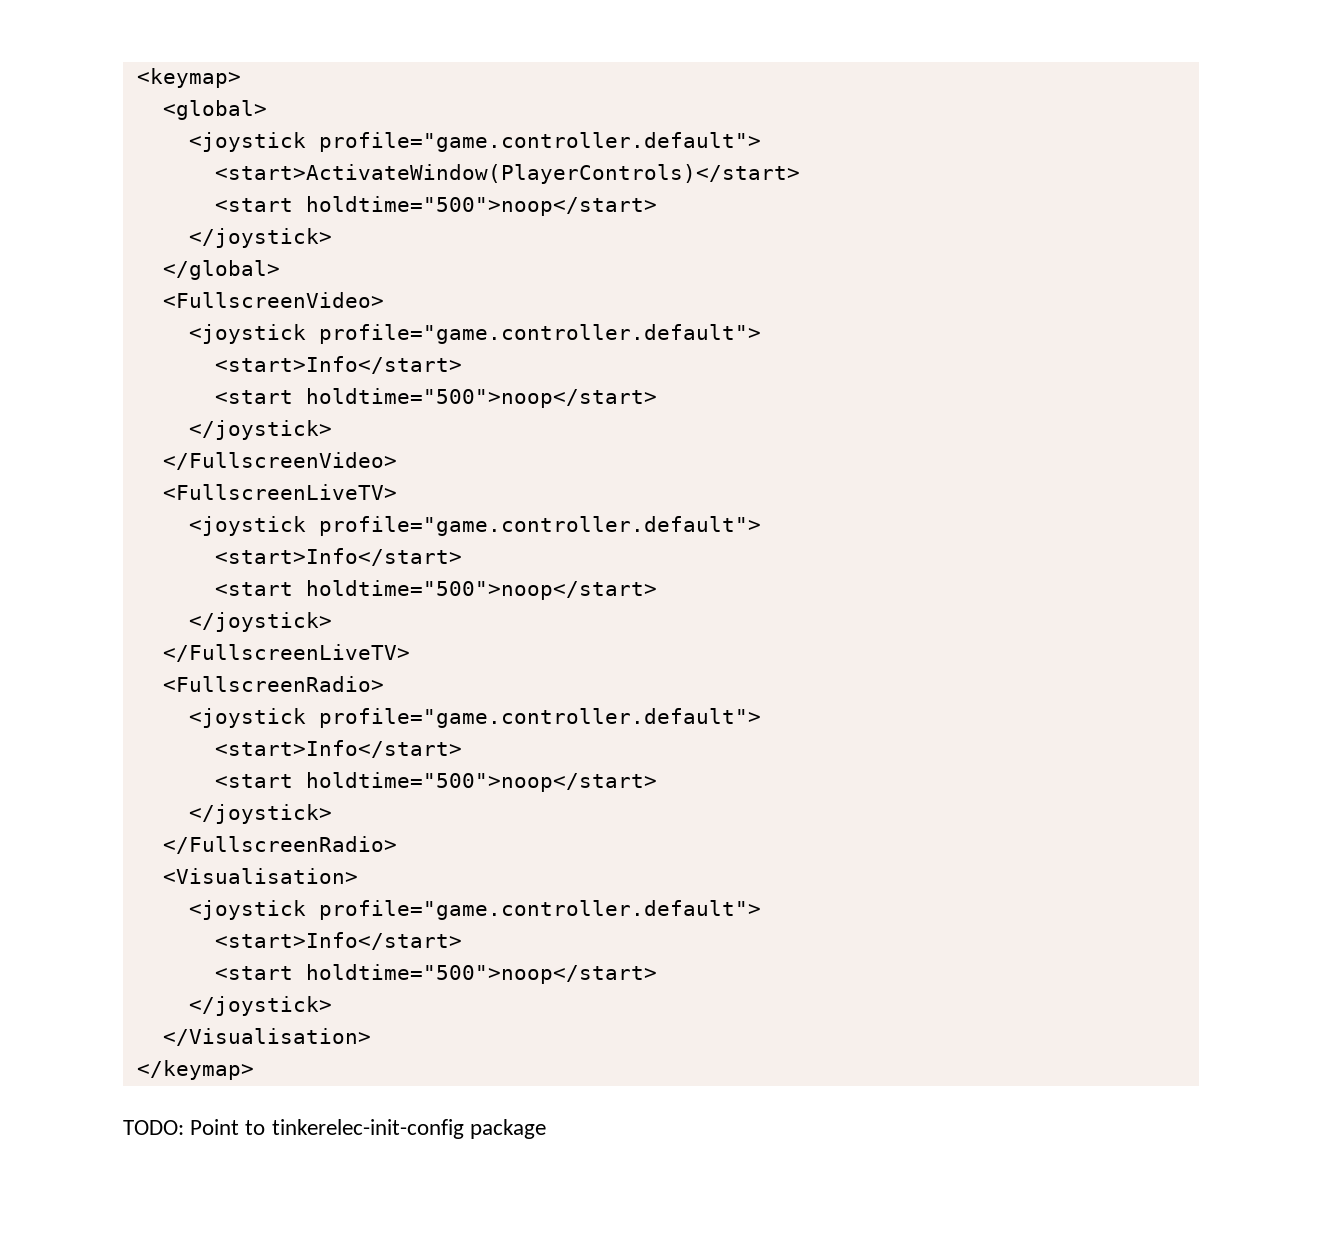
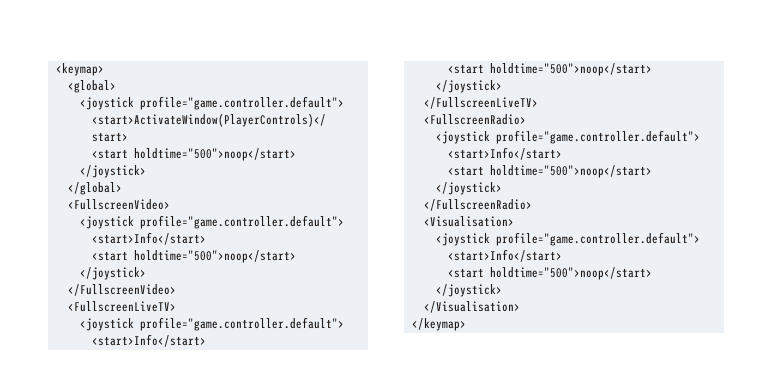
- TODO: Point to tinkerelec-init-config package

